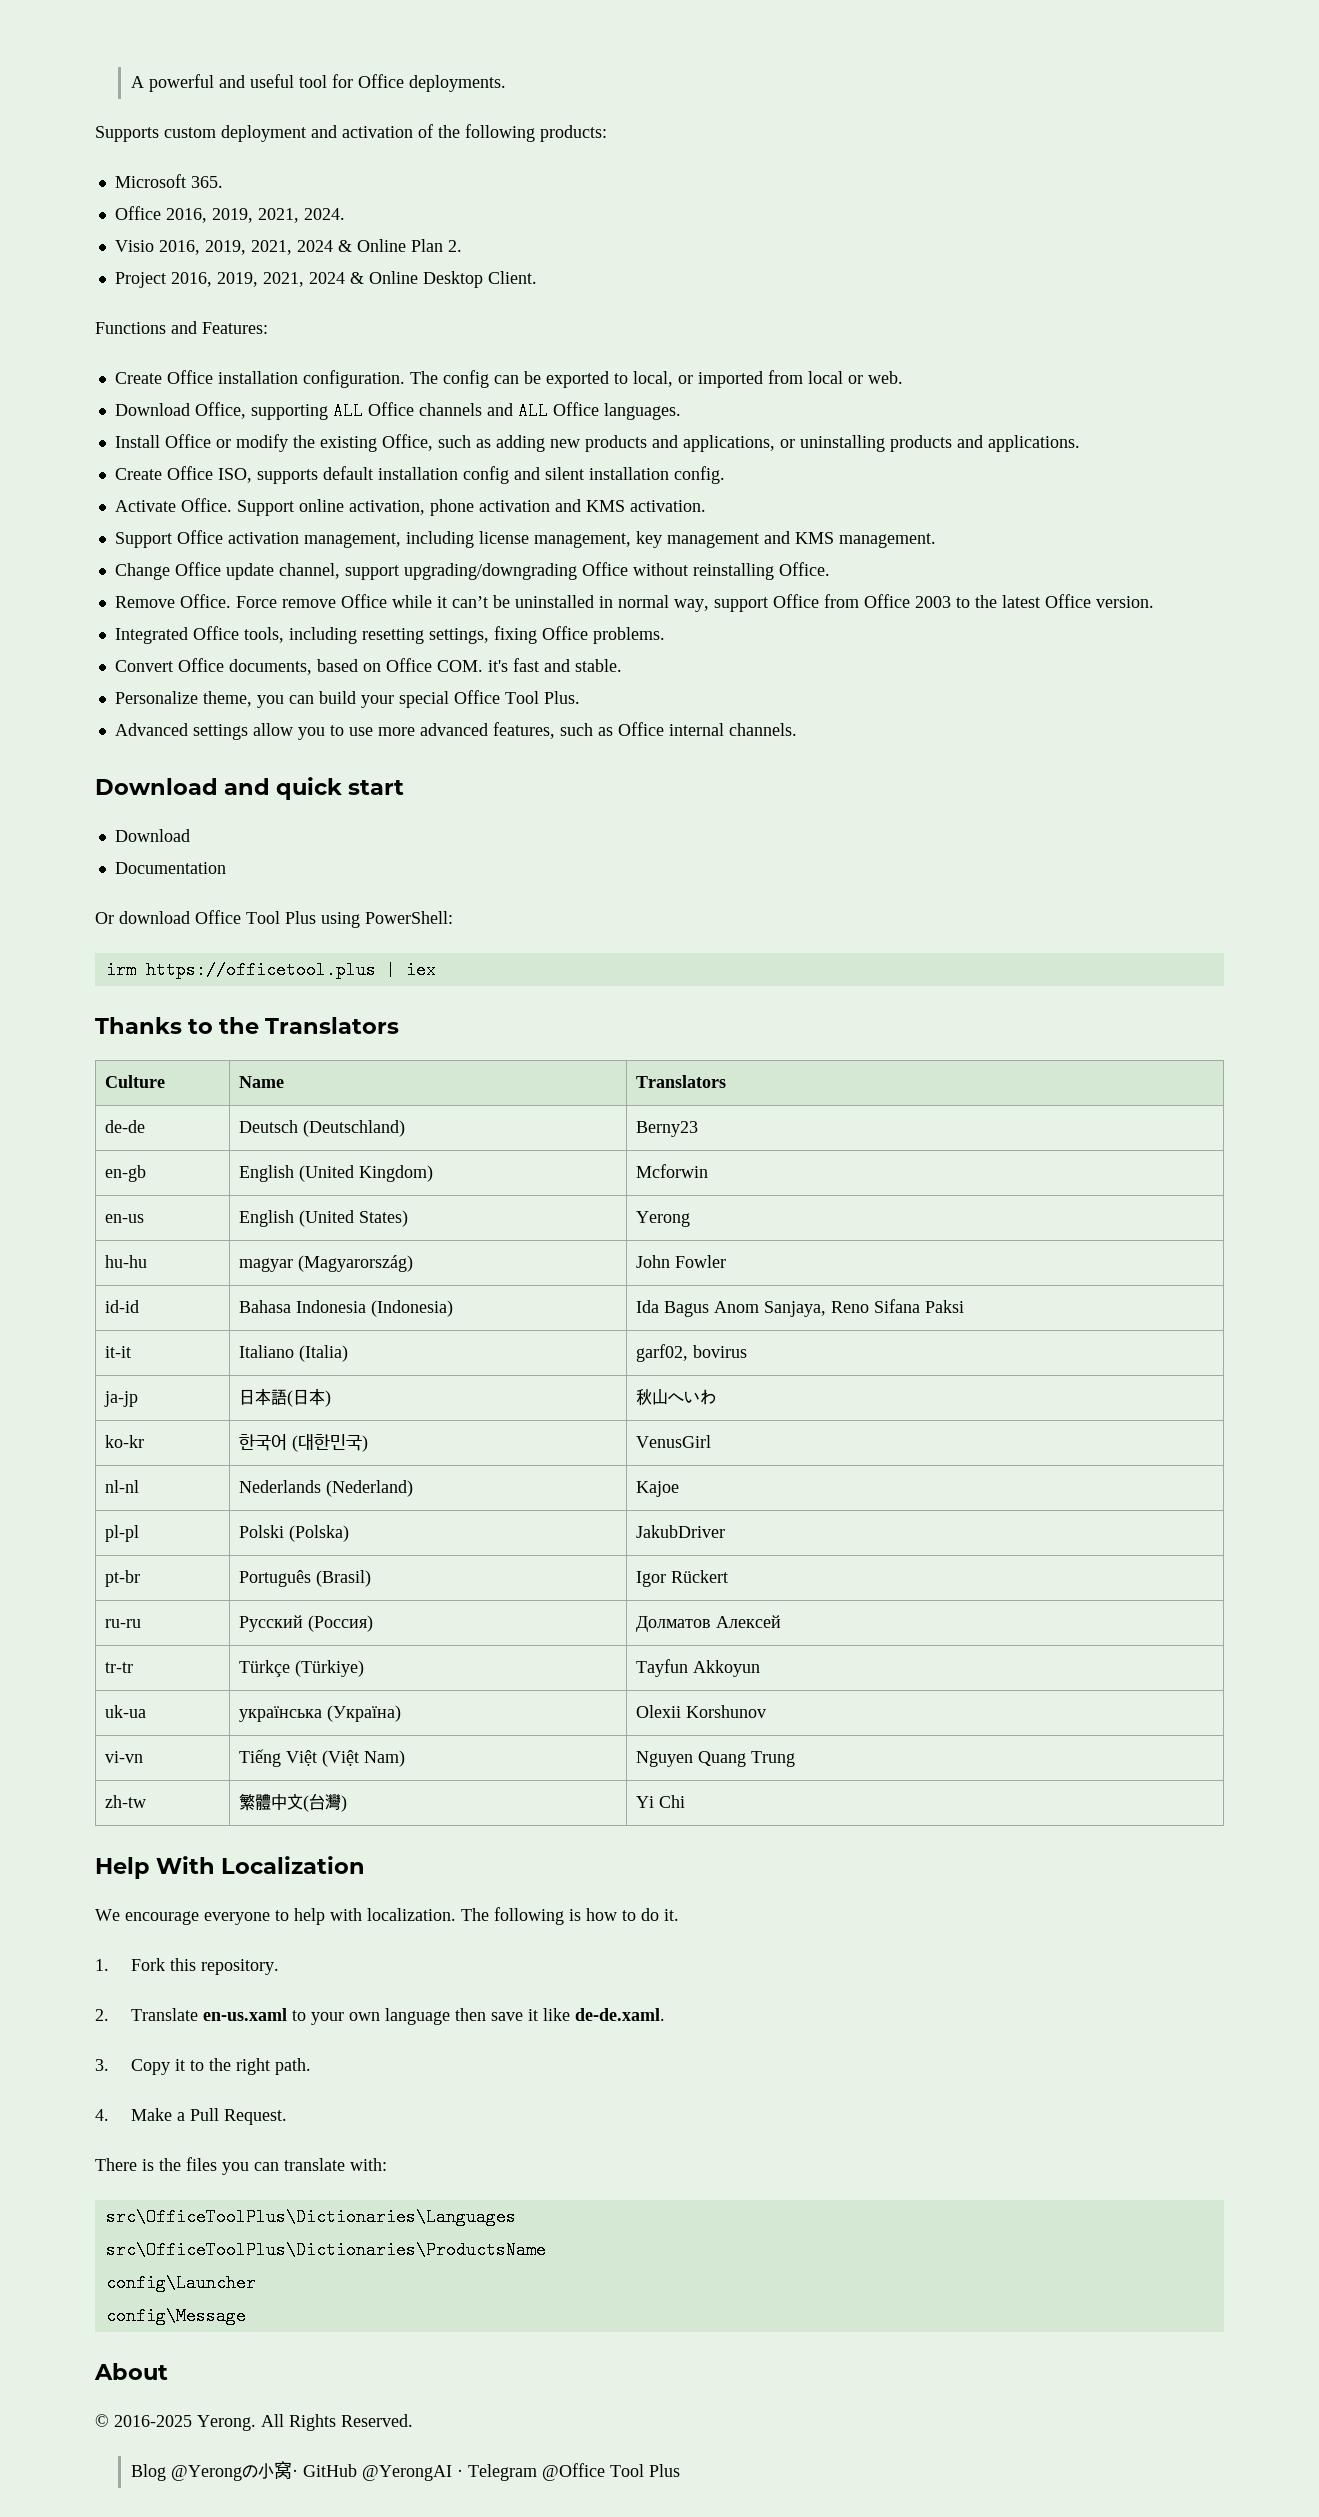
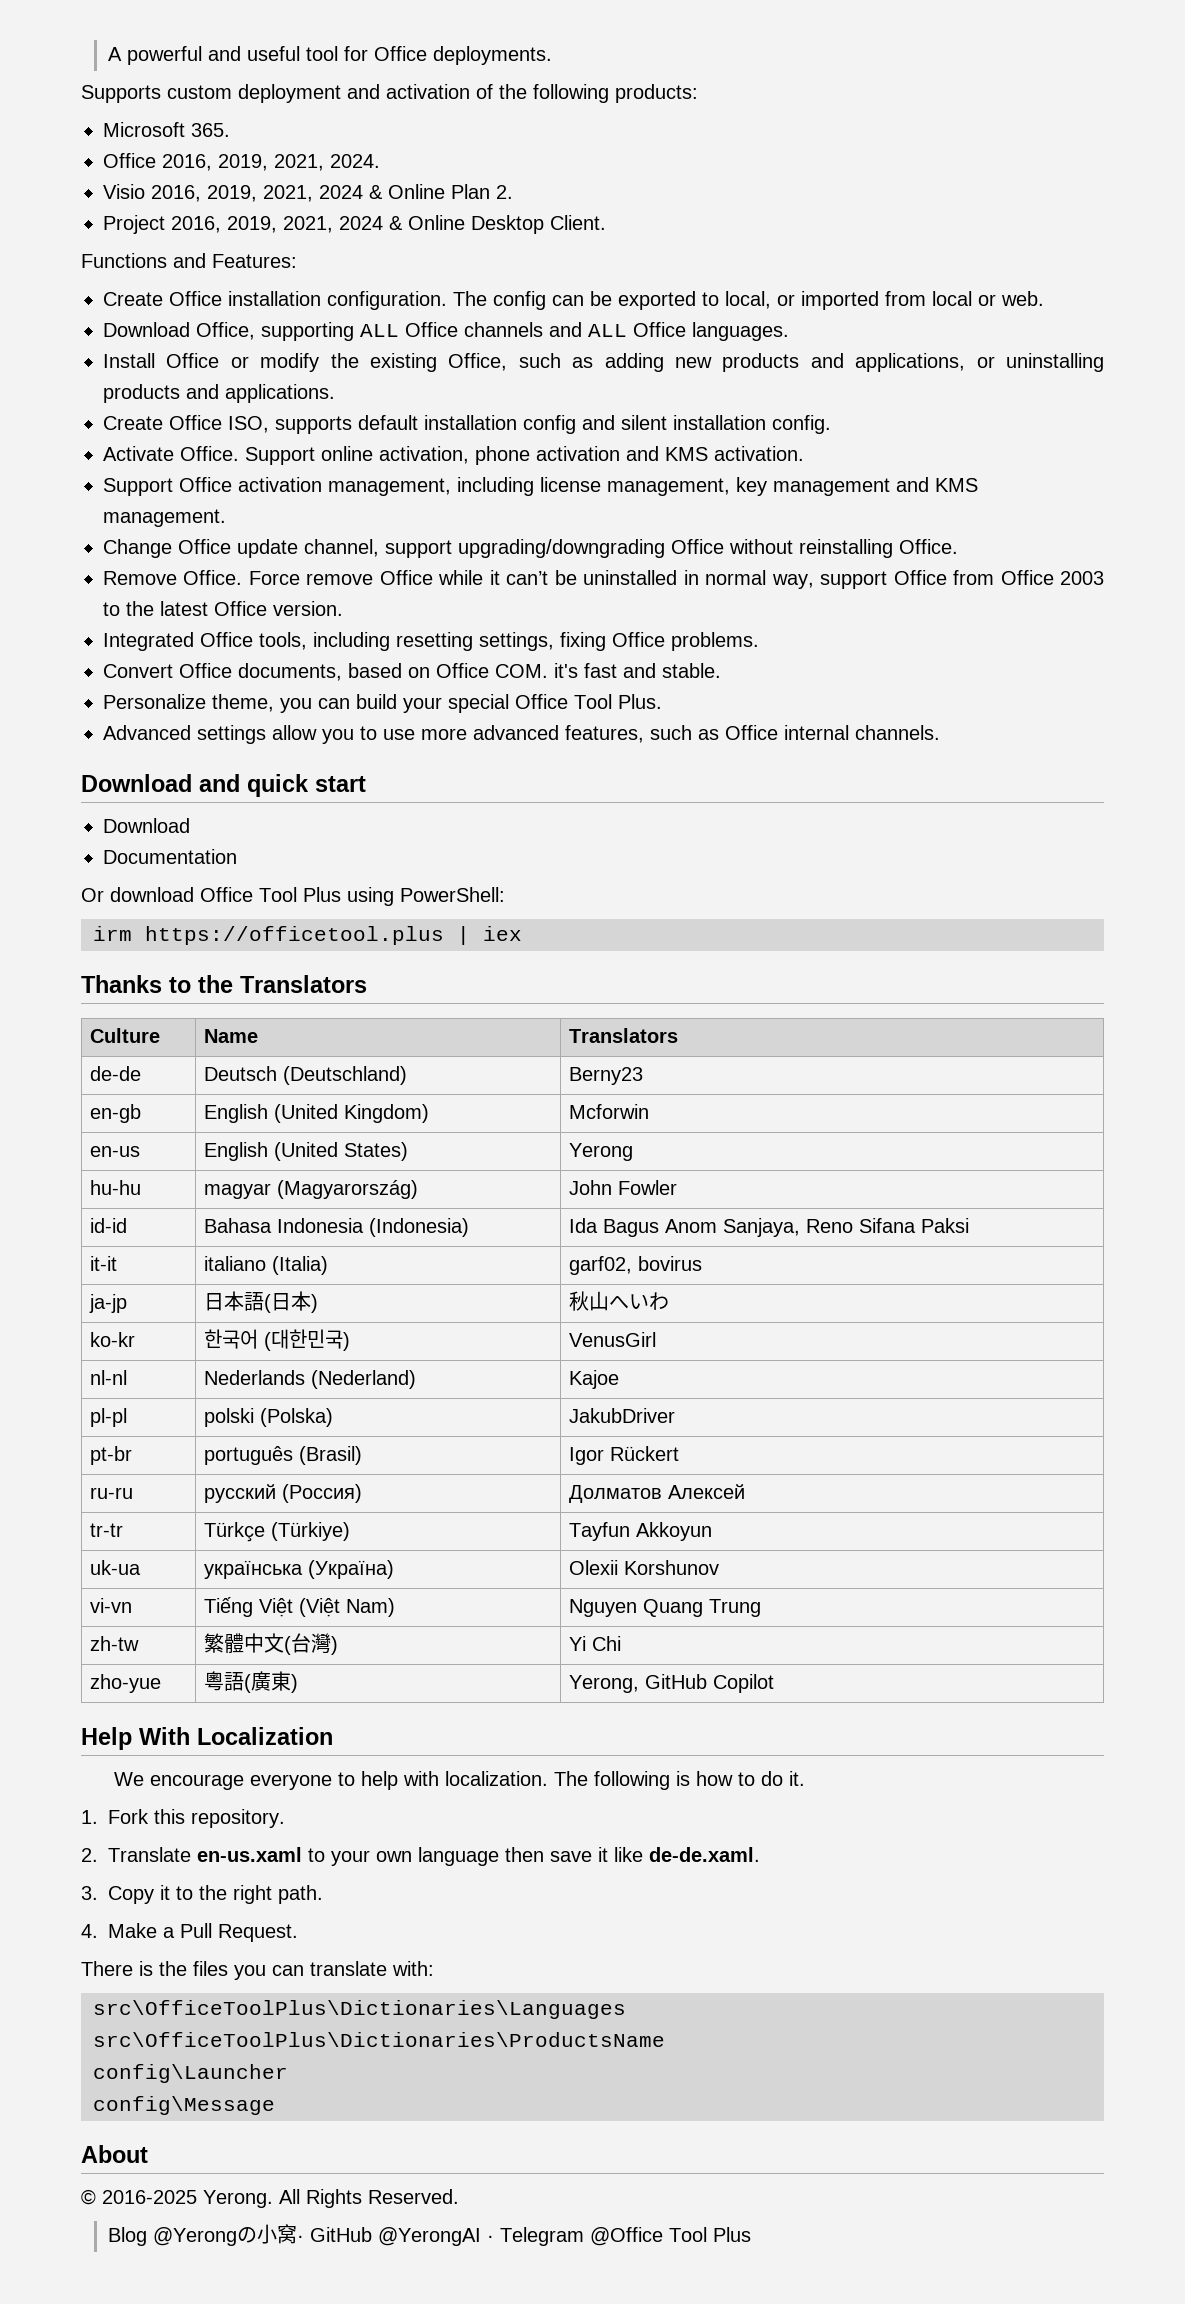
- it-it | Italiano (Italia) | garf02, bovirus
+ it-it | italiano (Italia) | garf02, bovirus
- pl-pl | Polski (Polska) | JakubDriver
+ pl-pl | polski (Polska) | JakubDriver
- pt-br | Português (Brasil) | Igor Rückert
+ pt-br | português (Brasil) | Igor Rückert
- ru-ru | Русский (Россия) | Долматов Алексей
+ ru-ru | pусский (Россия) | Долматов Алексей
+ zho-yue | 粵語(廣東) | Yerong, GitHub Copilot

